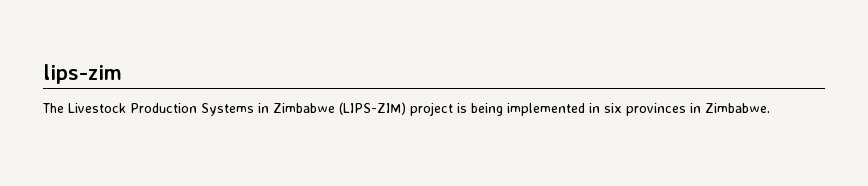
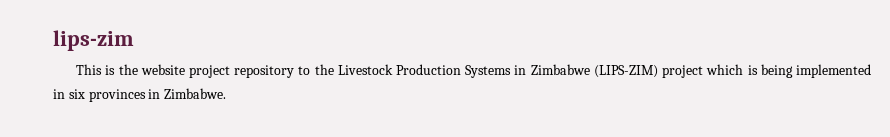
- The Livestock Production Systems in Zimbabwe (LIPS-ZIM) project is being implemented in six provinces in Zimbabwe.
+ This is the website project repository to the Livestock Production Systems in Zimbabwe (LIPS-ZIM) project which is being implemented in six provinces in Zimbabwe.

